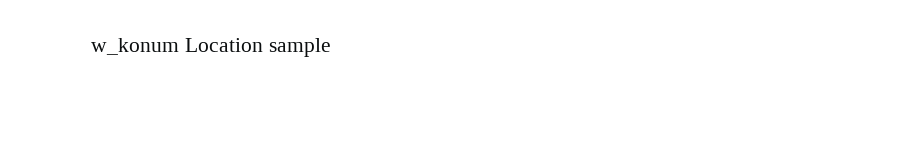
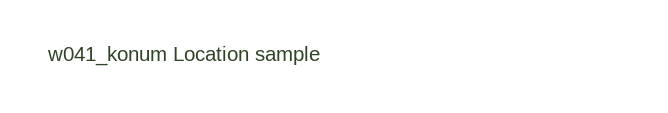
- w_konum Location sample
+ w041_konum Location sample

